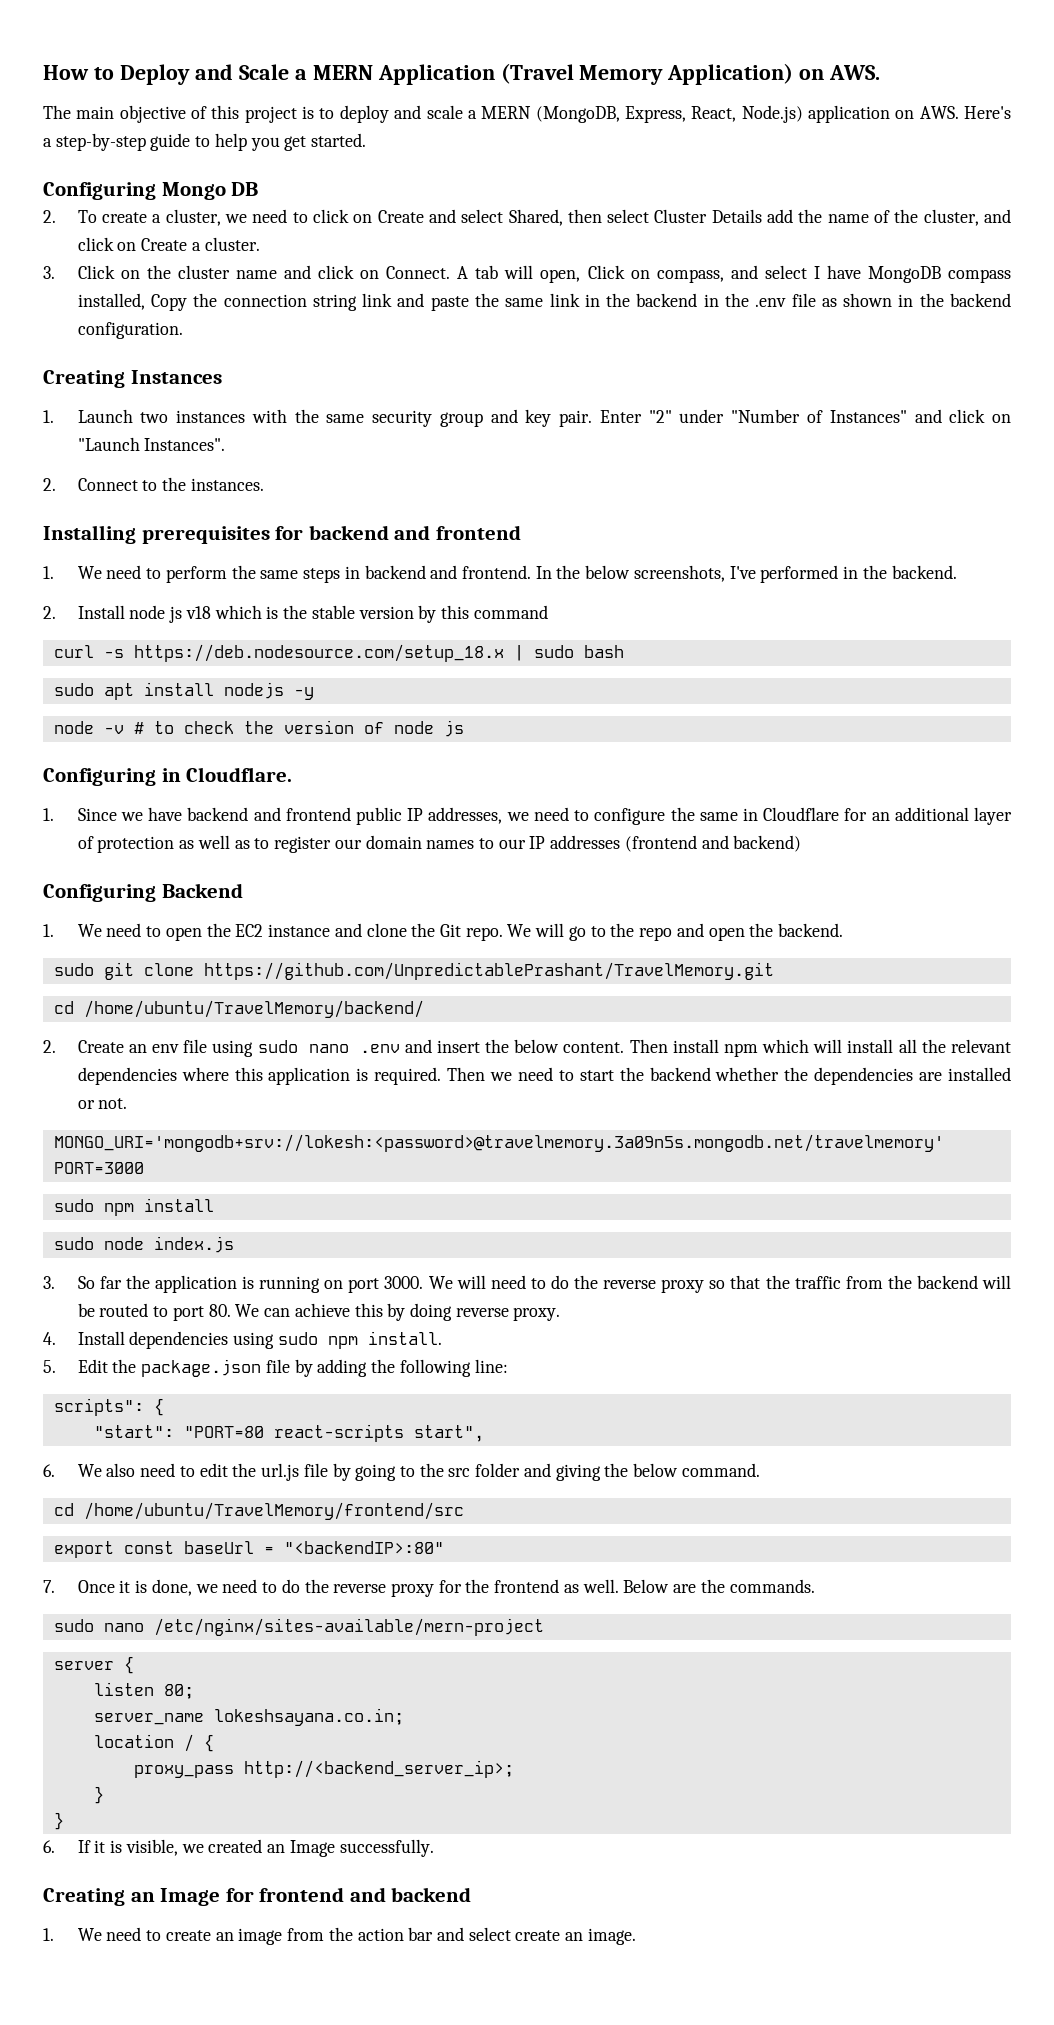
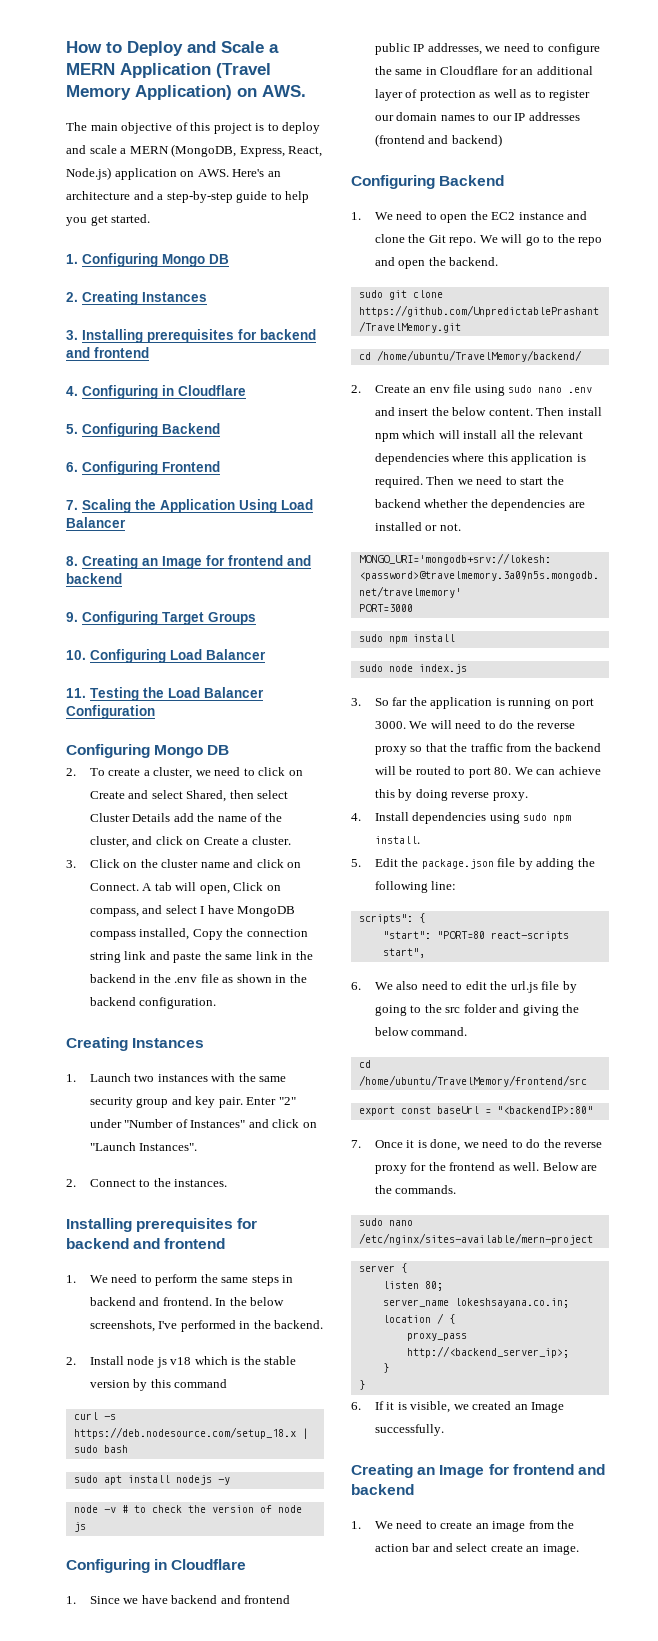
- The main objective of this project is to deploy and scale a MERN (MongoDB, Express, React, Node.js) application on AWS. Here's a step-by-step guide to help you get started.
+ The main objective of this project is to deploy and scale a MERN (MongoDB, Express, React, Node.js) application on AWS. Here's an architecture and a step-by-step guide to help you get started.
+ 1. Configuring Mongo DB
+ 2. Creating Instances
+ 3. Installing prerequisites for backend and frontend
+ 4. Configuring in Cloudflare
+ 5. Configuring Backend
+ 6. Configuring Frontend
+ 7. Scaling the Application Using Load Balancer
+ 8. Creating an Image for frontend and backend
+ 9. Configuring Target Groups
+ 10. Configuring Load Balancer
+ 11. Testing the Load Balancer Configuration
  node -v # to check the version of node js
- Configuring in Cloudflare.
+ Configuring in Cloudflare

